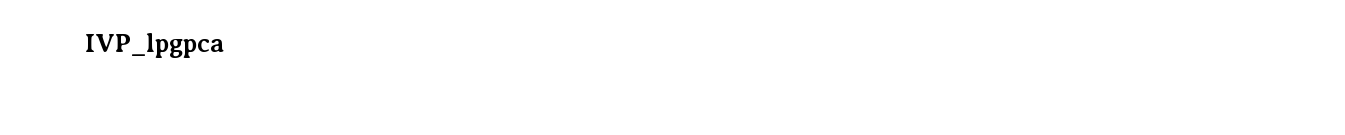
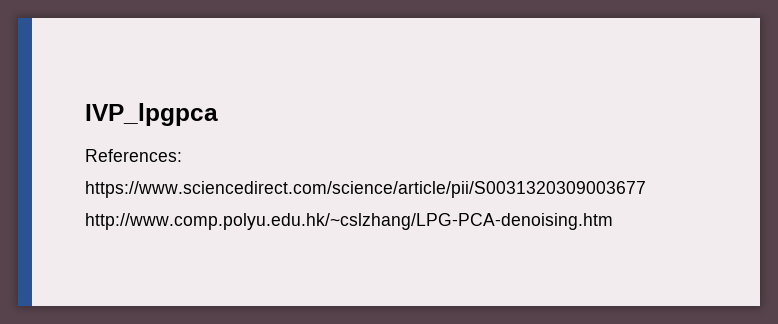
+ References:
+ https://www.sciencedirect.com/science/article/pii/S0031320309003677
+ http://www.comp.polyu.edu.hk/~cslzhang/LPG-PCA-denoising.htm

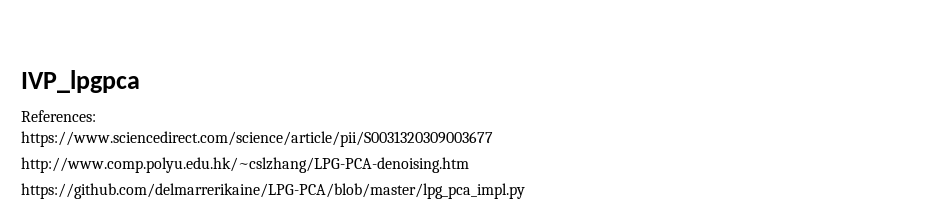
+ https://github.com/delmarrerikaine/LPG-PCA/blob/master/lpg_pca_impl.py

